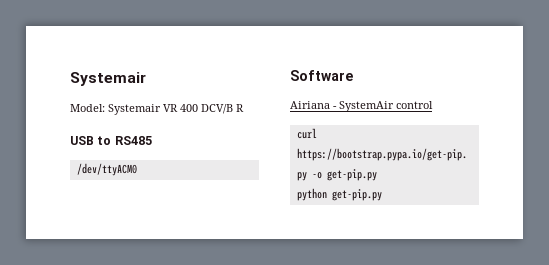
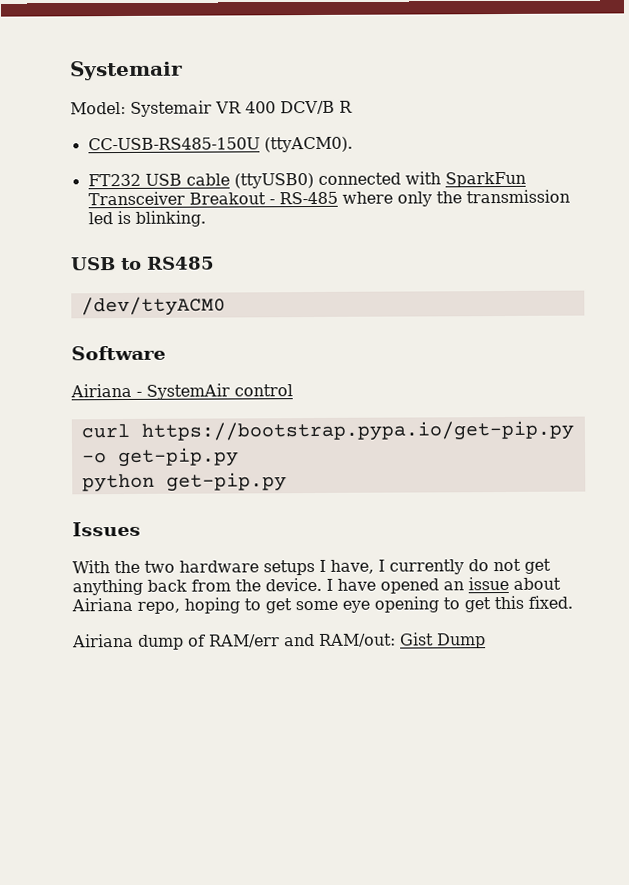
+ CC-USB-RS485-150U (ttyACM0).
+ FT232 USB cable (ttyUSB0) connected with SparkFun Transceiver Breakout - RS-485 where only the transmission led is blinking.
+ Issues
+ With the two hardware setups I have, I currently do not get anything back from the device. I have opened an issue about Airiana repo, hoping to get some eye opening to get this fixed.
+ Airiana dump of RAM/err and RAM/out: Gist Dump

